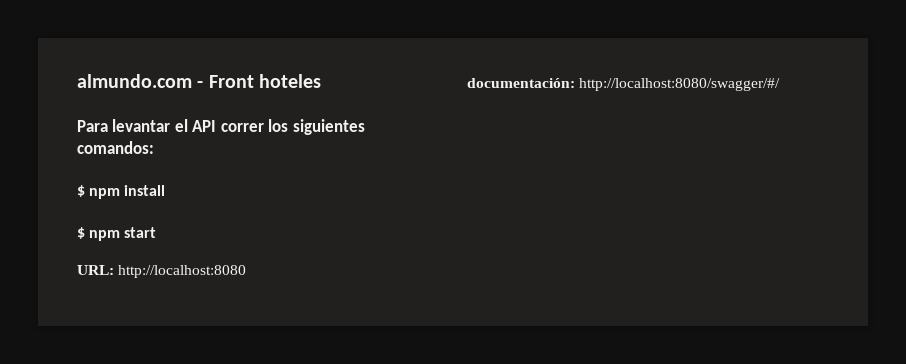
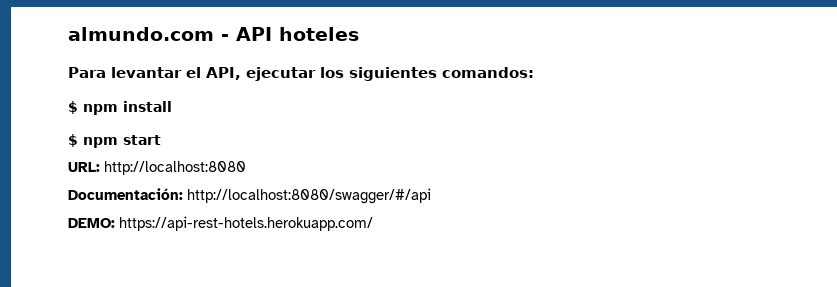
- almundo.com - Front hoteles
+ almundo.com - API hoteles
- Para levantar el API correr los siguientes comandos:
+ Para levantar el API, ejecutar los siguientes comandos:
- documentación: http://localhost:8080/swagger/#/
+ Documentación: http://localhost:8080/swagger/#/api
+ DEMO: https://api-rest-hotels.herokuapp.com/

